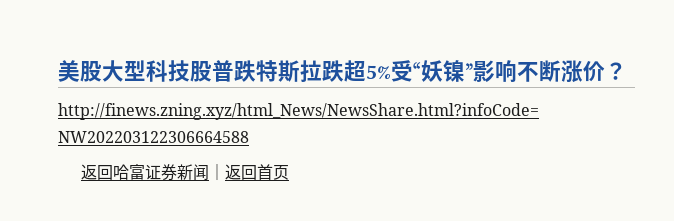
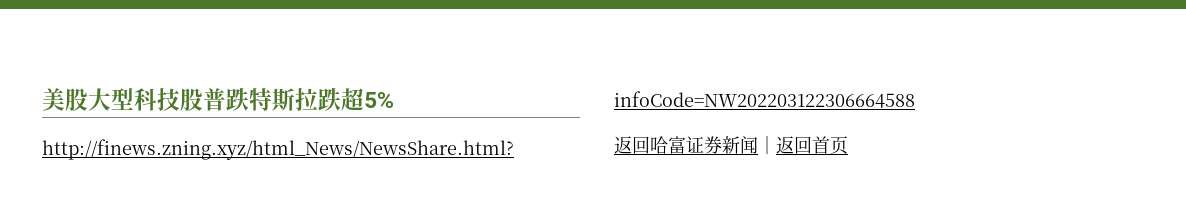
- 美股大型科技股普跌特斯拉跌超5%受“妖镍”影响不断涨价？
+ 美股大型科技股普跌特斯拉跌超5%

